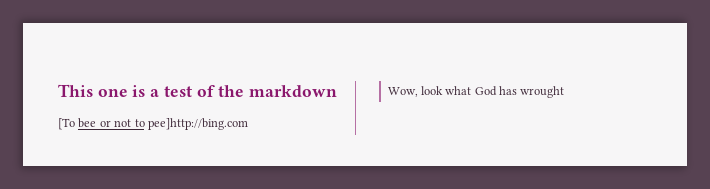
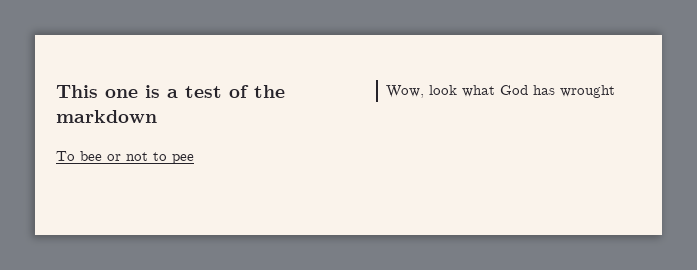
- [To bee or not to pee]http://bing.com
+ To bee or not to pee

